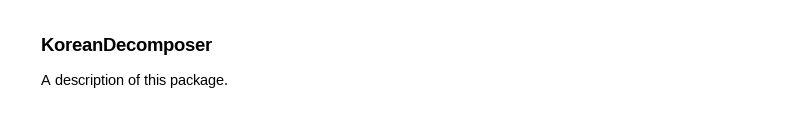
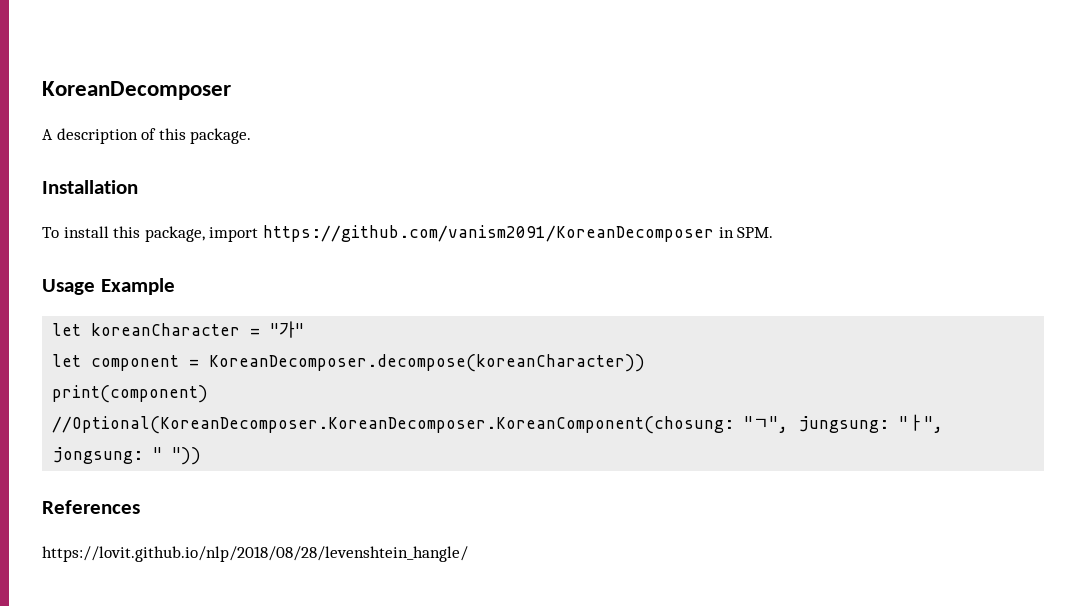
+ Installation
+ To install this package, import https://github.com/vanism2091/KoreanDecomposer in SPM.
+ Usage Example
+ let koreanCharacter = "가"
+ let component = KoreanDecomposer.decompose(koreanCharacter))
+ print(component)
+ //Optional(KoreanDecomposer.KoreanDecomposer.KoreanComponent(chosung: "ㄱ", jungsung: "ㅏ", jongsung: " "))
+ References
+ https://lovit.github.io/nlp/2018/08/28/levenshtein_hangle/

